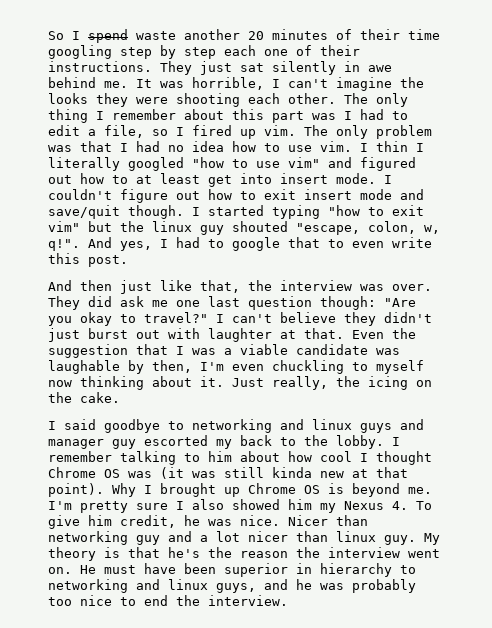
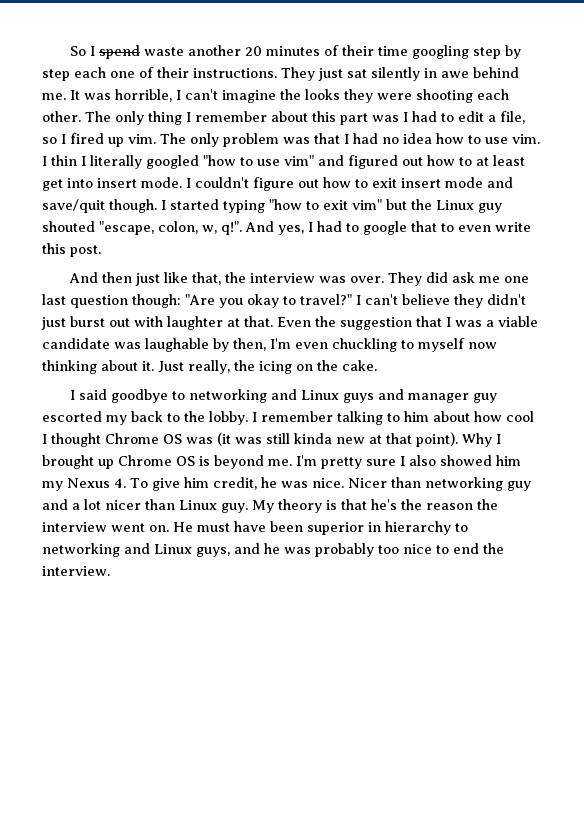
- I started typing "how to exit vim" but the linux guy shouted "escape, colon, w, q!".
+ I started typing "how to exit vim" but the Linux guy shouted "escape, colon, w, q!".
- I said goodbye to networking and linux guys and manager guy escorted my back to the lobby.
+ I said goodbye to networking and Linux guys and manager guy escorted my back to the lobby.
- Nicer than networking guy and a lot nicer than linux guy.
+ Nicer than networking guy and a lot nicer than Linux guy.
- He must have been superior in hierarchy to networking and linux guys, and he was probably too nice to end the interview.
+ He must have been superior in hierarchy to networking and Linux guys, and he was probably too nice to end the interview.

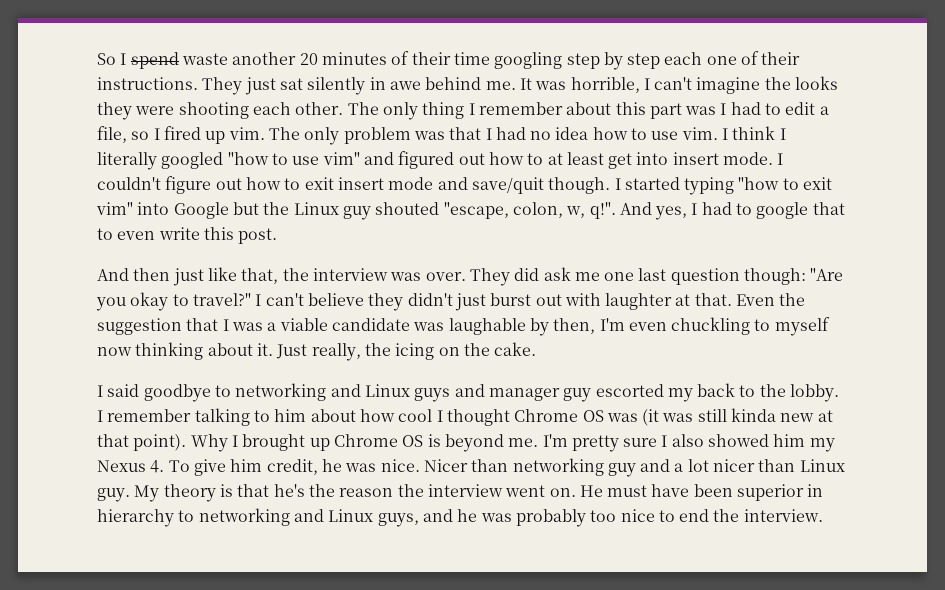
- I thin I literally googled "how to use vim" and figured out how to at least get into insert mode.
+ I think I literally googled "how to use vim" and figured out how to at least get into insert mode.
- I started typing "how to exit vim" but the Linux guy shouted "escape, colon, w, q!".
+ I started typing "how to exit vim" into Google but the Linux guy shouted "escape, colon, w, q!".

